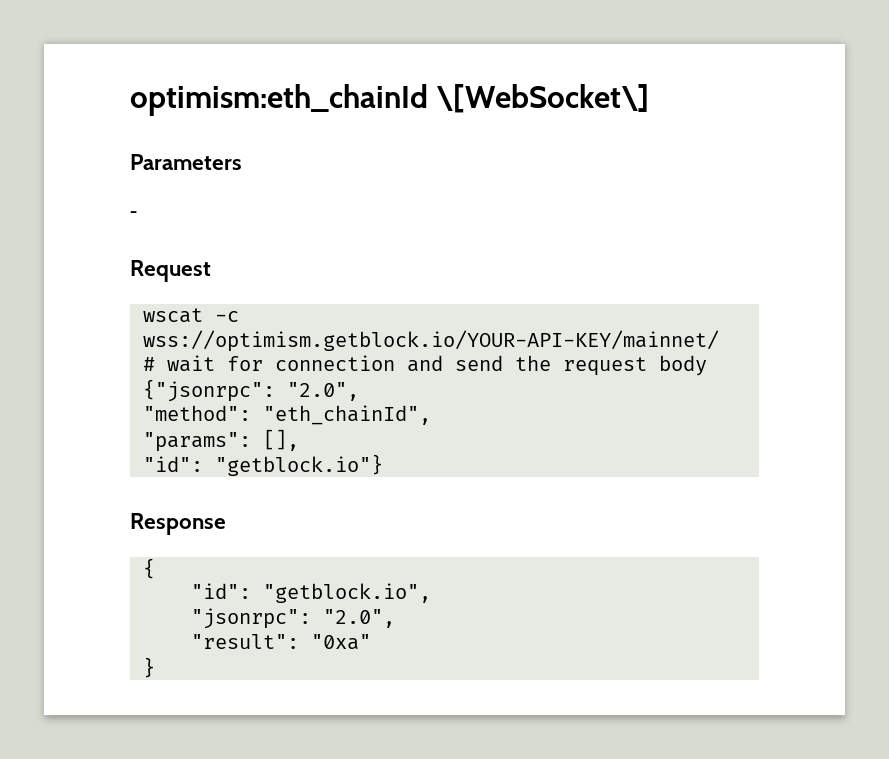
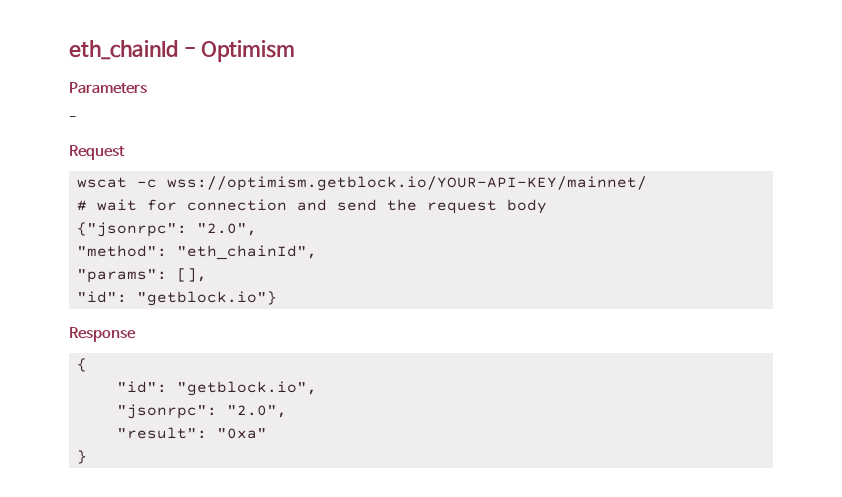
- optimism:eth_chainId \[WebSocket\]
+ eth_chainId - Optimism

